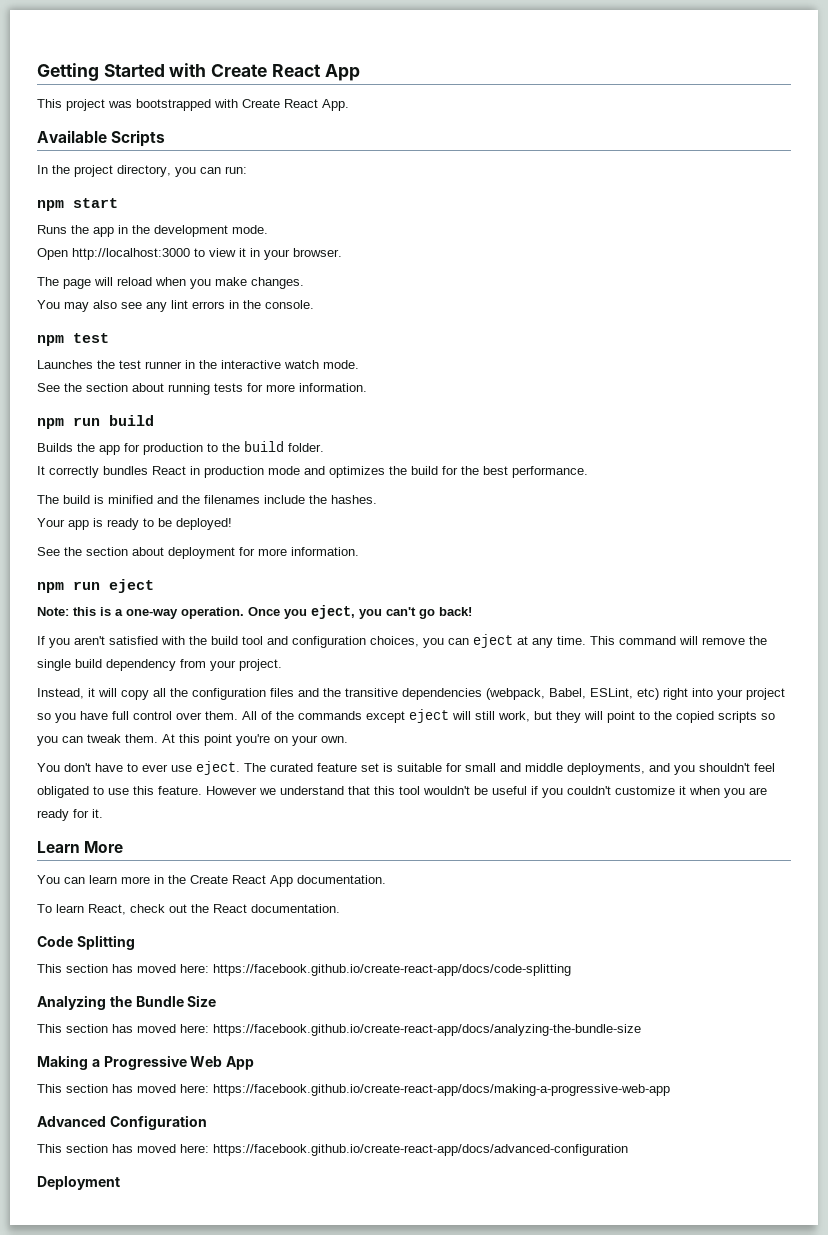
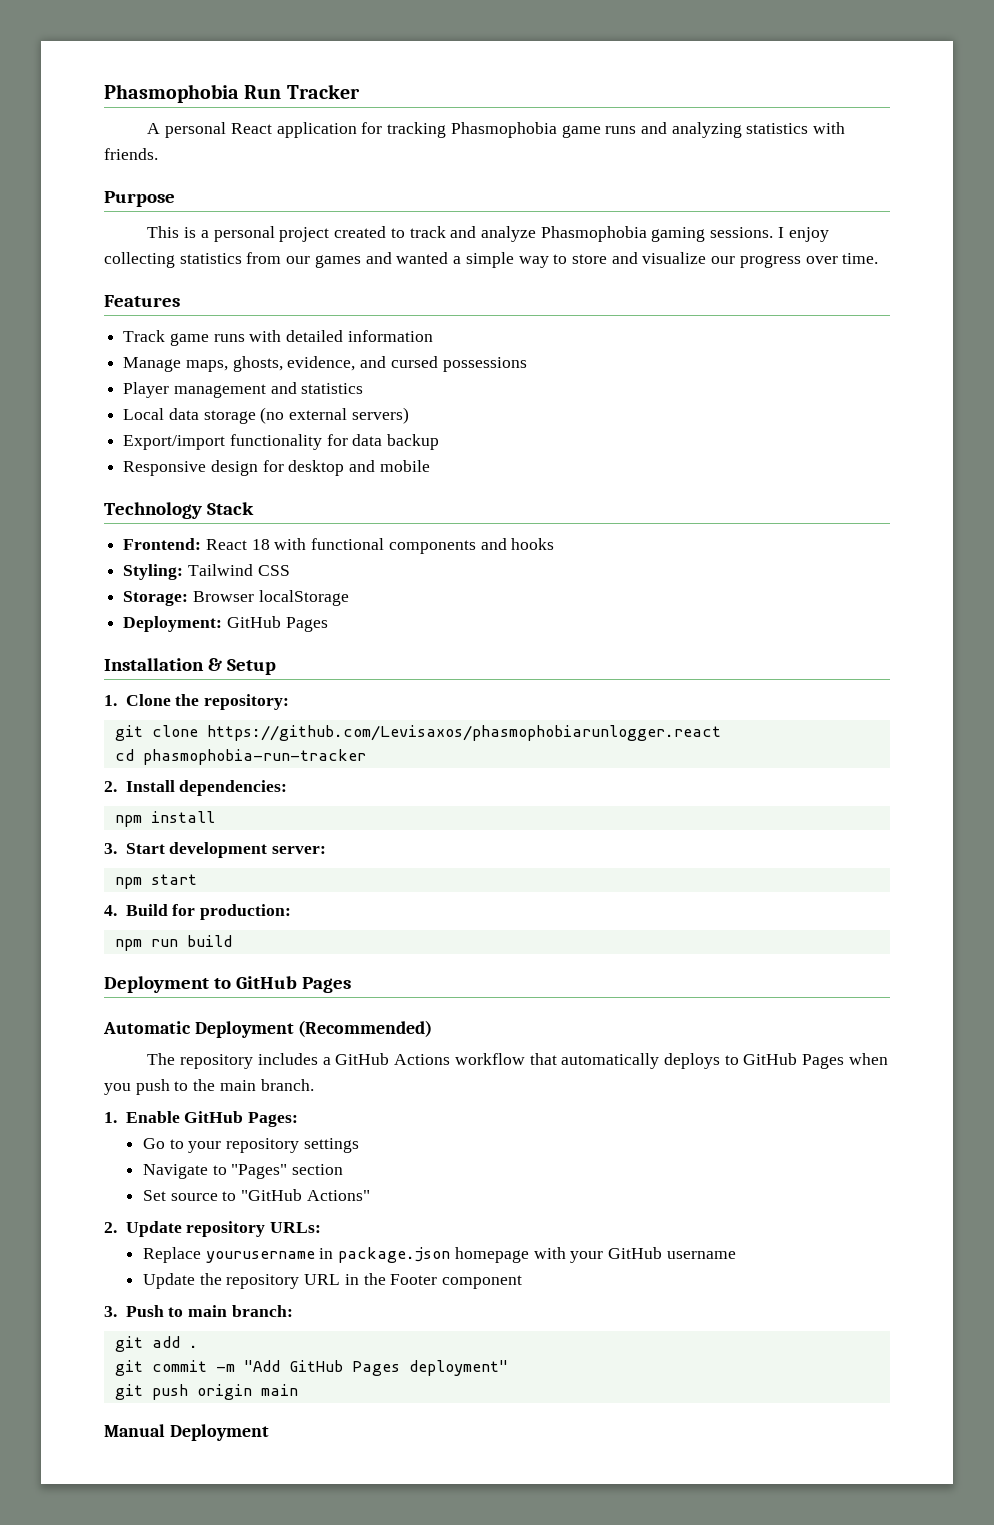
- Getting Started with Create React App
- This project was bootstrapped with Create React App.
- Available Scripts
- In the project directory, you can run:
+ Phasmophobia Run Tracker
+ A personal React application for tracking Phasmophobia game runs and analyzing statistics with friends.
+ Purpose
+ This is a personal project created to track and analyze Phasmophobia gaming sessions. I enjoy collecting statistics from our games and wanted a simple way to store and visualize our progress over time.
+ Features
+ Track game runs with detailed information
+ Manage maps, ghosts, evidence, and cursed possessions
+ Player management and statistics
+ Local data storage (no external servers)
+ Export/import functionality for data backup
+ Responsive design for desktop and mobile
+ Technology Stack
+ Frontend: React 18 with functional components and hooks
+ Styling: Tailwind CSS
+ Storage: Browser localStorage
+ Deployment: GitHub Pages
+ Installation & Setup
+ 1. Clone the repository:
+ git clone https://github.com/Levisaxos/phasmophobiarunlogger.react
+ cd phasmophobia-run-tracker
+ 2. Install dependencies:
+ npm install
+ 3. Start development server:
  npm start
- Runs the app in the development mode.
- Open http://localhost:3000 to view it in your browser.
- The page will reload when you make changes.
- You may also see any lint errors in the console.
- npm test
- Launches the test runner in the interactive watch mode.
- See the section about running tests for more information.
+ 4. Build for production:
  npm run build
- Builds the app for production to the build folder.
- It correctly bundles React in production mode and optimizes the build for the best performance.
- The build is minified and the filenames include the hashes.
- Your app is ready to be deployed!
- See the section about deployment for more information.
- npm run eject
- Note: this is a one-way operation. Once you eject, you can't go back!
- If you aren't satisfied with the build tool and configuration choices, you can eject at any time. This command will remove the single build dependency from your project.
- Instead, it will copy all the configuration files and the transitive dependencies (webpack, Babel, ESLint, etc) right into your project so you have full control over them. All of the commands except eject will still work, but they will point to the copied scripts so you can tweak them. At this point you're on your own.
- You don't have to ever use eject. The curated feature set is suitable for small and middle deployments, and you shouldn't feel obligated to use this feature. However we understand that this tool wouldn't be useful if you couldn't customize it when you are ready for it.
- Learn More
- You can learn more in the Create React App documentation.
- To learn React, check out the React documentation.
- Code Splitting
- This section has moved here: https://facebook.github.io/create-react-app/docs/code-splitting
- Analyzing the Bundle Size
- This section has moved here: https://facebook.github.io/create-react-app/docs/analyzing-the-bundle-size
- Making a Progressive Web App
- This section has moved here: https://facebook.github.io/create-react-app/docs/making-a-progressive-web-app
- Advanced Configuration
- This section has moved here: https://facebook.github.io/create-react-app/docs/advanced-configuration
- Deployment
+ Deployment to GitHub Pages
+ Automatic Deployment (Recommended)
+ The repository includes a GitHub Actions workflow that automatically deploys to GitHub Pages when you push to the main branch.
+ 1. Enable GitHub Pages:
+ Go to your repository settings
+ Navigate to "Pages" section
+ Set source to "GitHub Actions"
+ 2. Update repository URLs:
+ Replace yourusername in package.json homepage with your GitHub username
+ Update the repository URL in the Footer component
+ 3. Push to main branch:
+ git add .
+ git commit -m "Add GitHub Pages deployment"
+ git push origin main
+ Manual Deployment

